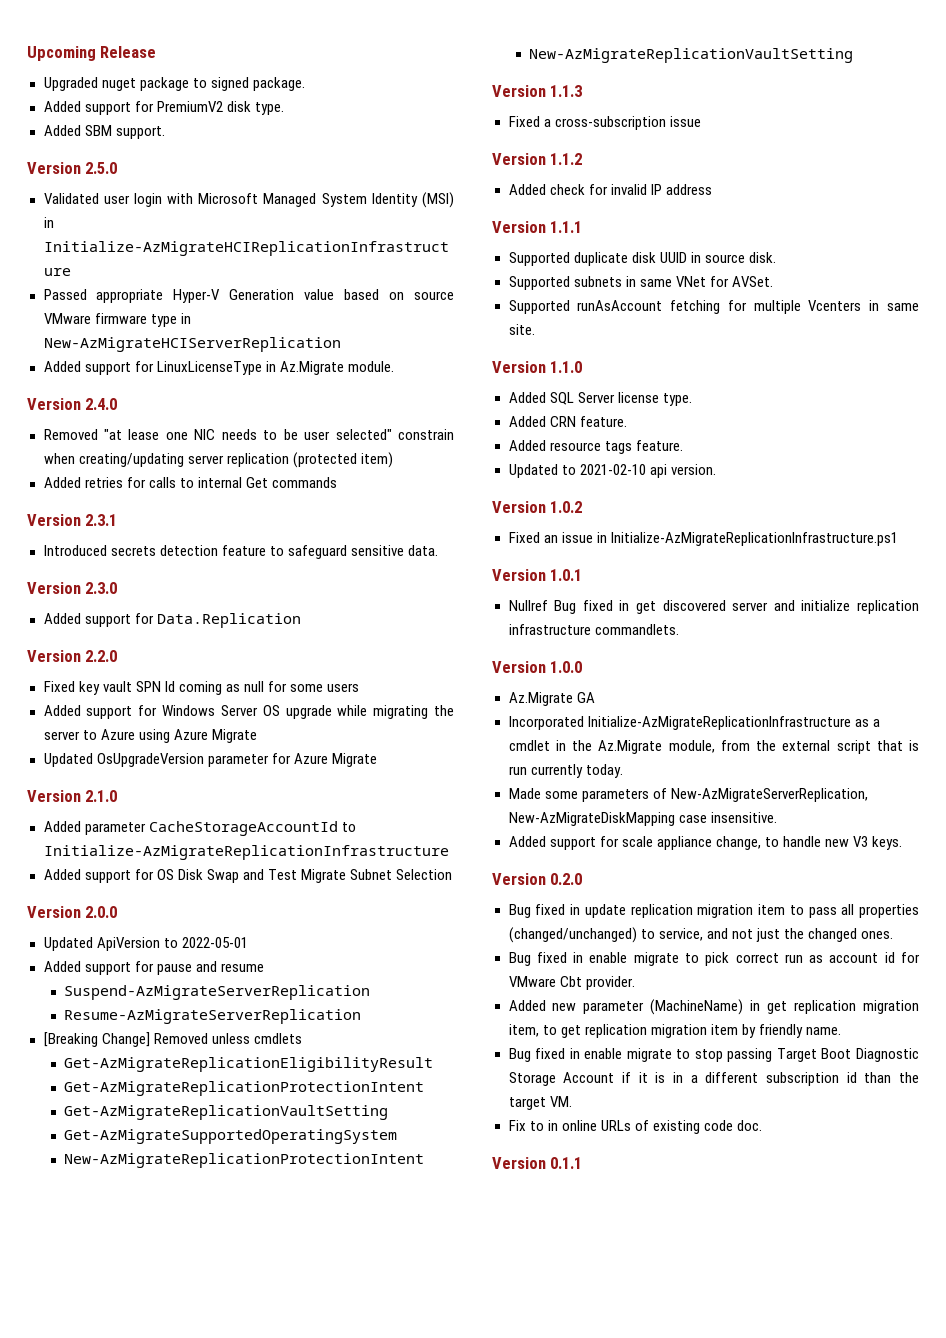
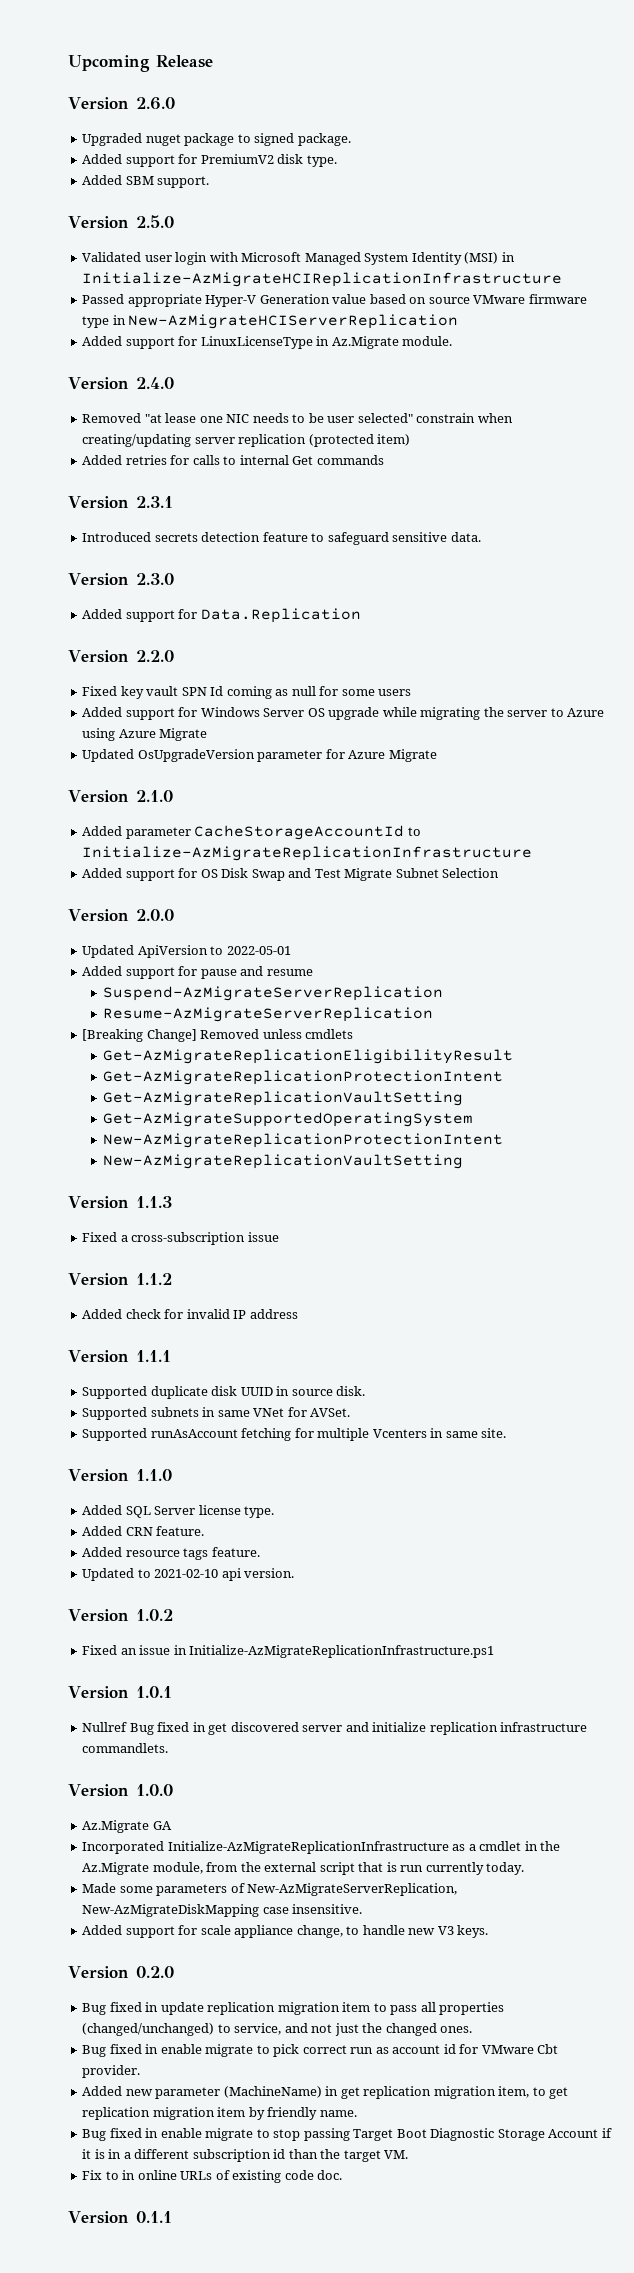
+ Version 2.6.0

